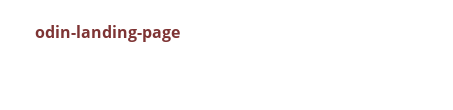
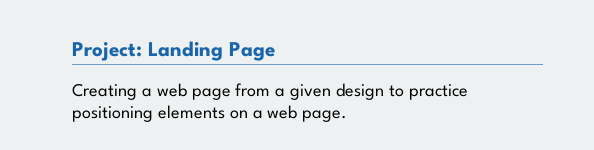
- odin-landing-page
+ Project: Landing Page
+ Creating a web page from a given design to practice positioning elements on a web page.

